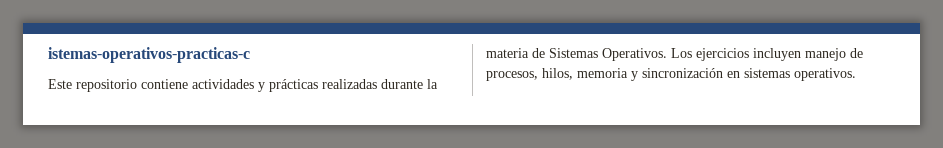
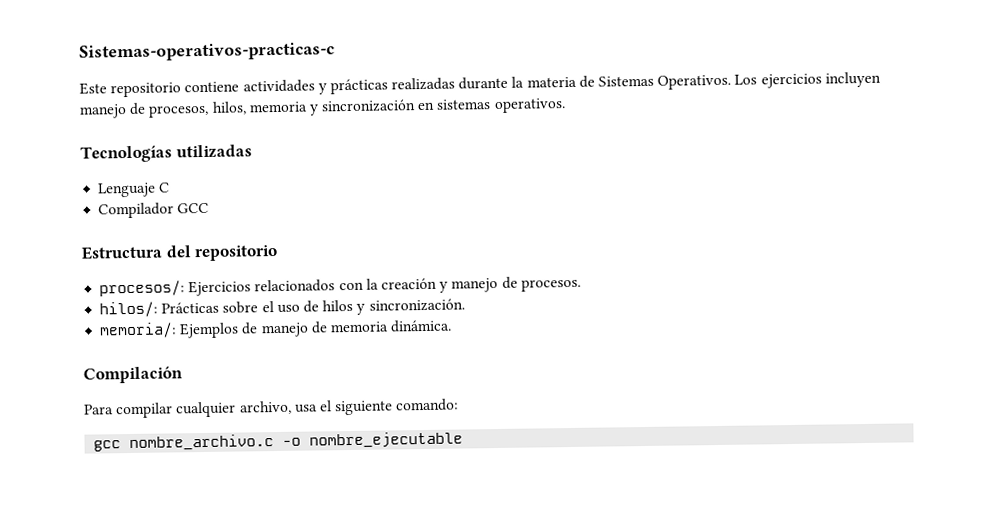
- istemas-operativos-practicas-c
+ Sistemas-operativos-practicas-c
+ Tecnologías utilizadas
+ Lenguaje C
+ Compilador GCC
+ Estructura del repositorio
+ procesos/: Ejercicios relacionados con la creación y manejo de procesos.
+ hilos/: Prácticas sobre el uso de hilos y sincronización.
+ memoria/: Ejemplos de manejo de memoria dinámica.
+ Compilación
+ Para compilar cualquier archivo, usa el siguiente comando:
+ gcc nombre_archivo.c -o nombre_ejecutable

